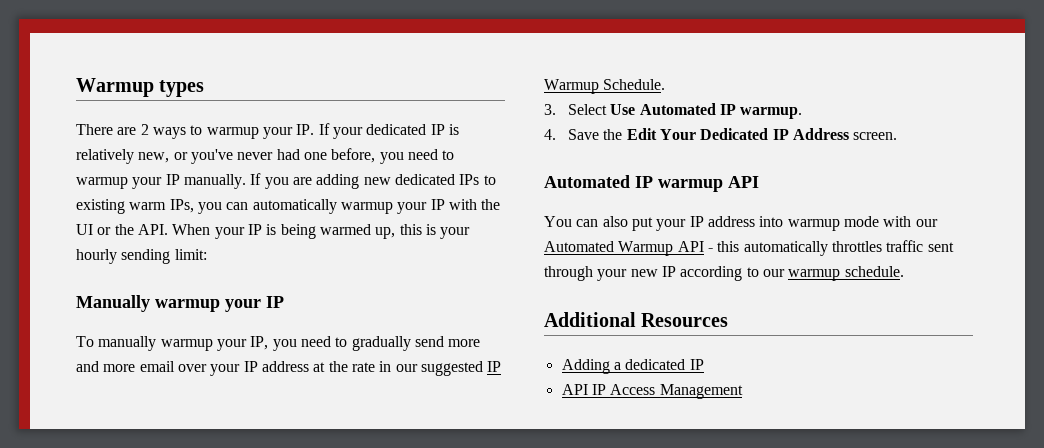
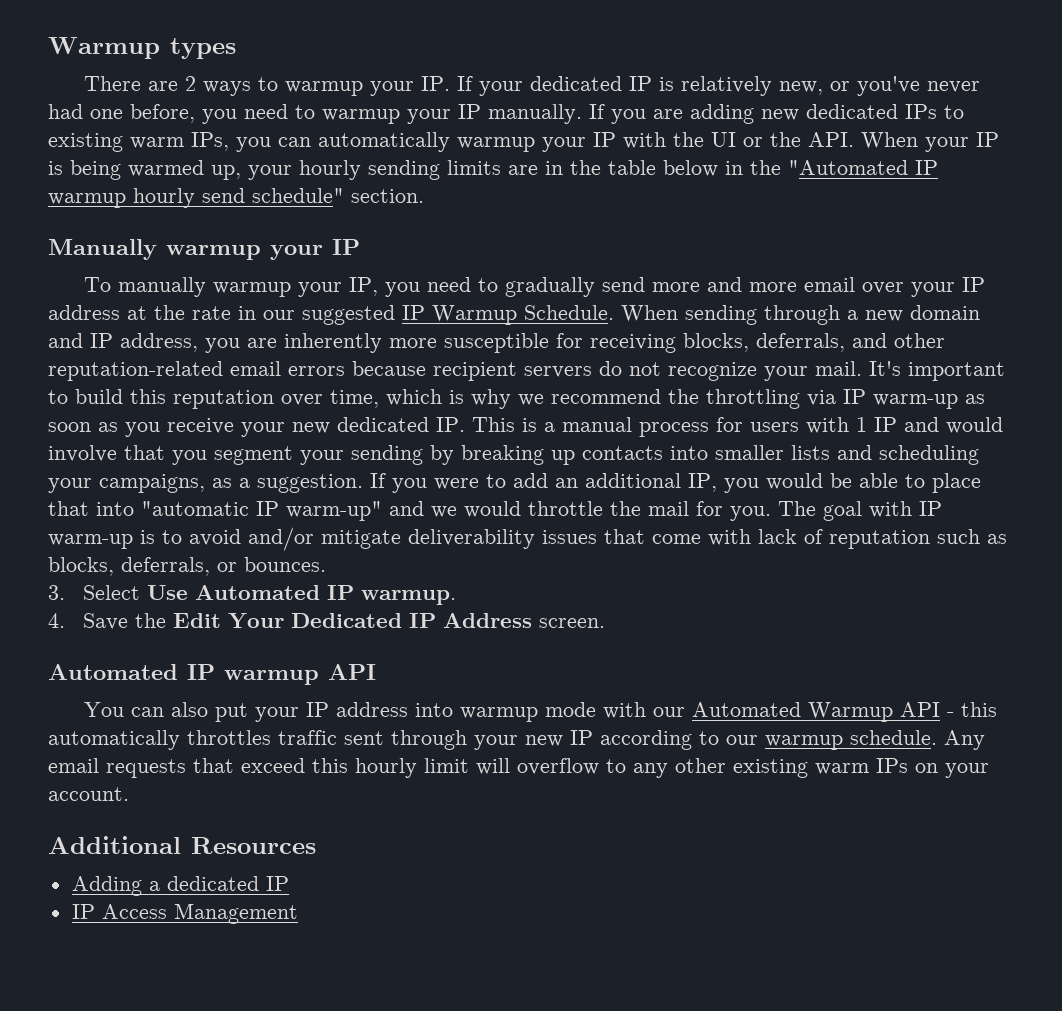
- If you are adding new dedicated IPs to existing warm IPs, you can automatically warmup your IP with the UI or the API. When your IP is being warmed up, this is your hourly sending limit:
+ If you are adding new dedicated IPs to existing warm IPs, you can automatically warmup your IP with the UI or the API. When your IP is being warmed up, your hourly sending limits are in the table below in the "Automated IP warmup hourly send schedule" section.
+ When sending through a new domain and IP address, you are inherently more susceptible for receiving blocks, deferrals, and other reputation-related email errors because recipient servers do not recognize your mail. It's important to build this reputation over time, which is why we recommend the throttling via IP warm-up as soon as you receive your new dedicated IP. This is a manual process for users with 1 IP and would involve that you segment your sending by breaking up contacts into smaller lists and scheduling your campaigns, as a suggestion. If you were to add an additional IP, you would be able to place that into "automatic IP warm-up" and we would throttle the mail for you. The goal with IP warm-up is to avoid and/or mitigate deliverability issues that come with lack of reputation such as blocks, deferrals, or bounces.
+ Any email requests that exceed this hourly limit will overflow to any other existing warm IPs on your account.
- API IP Access Management
+ IP Access Management

